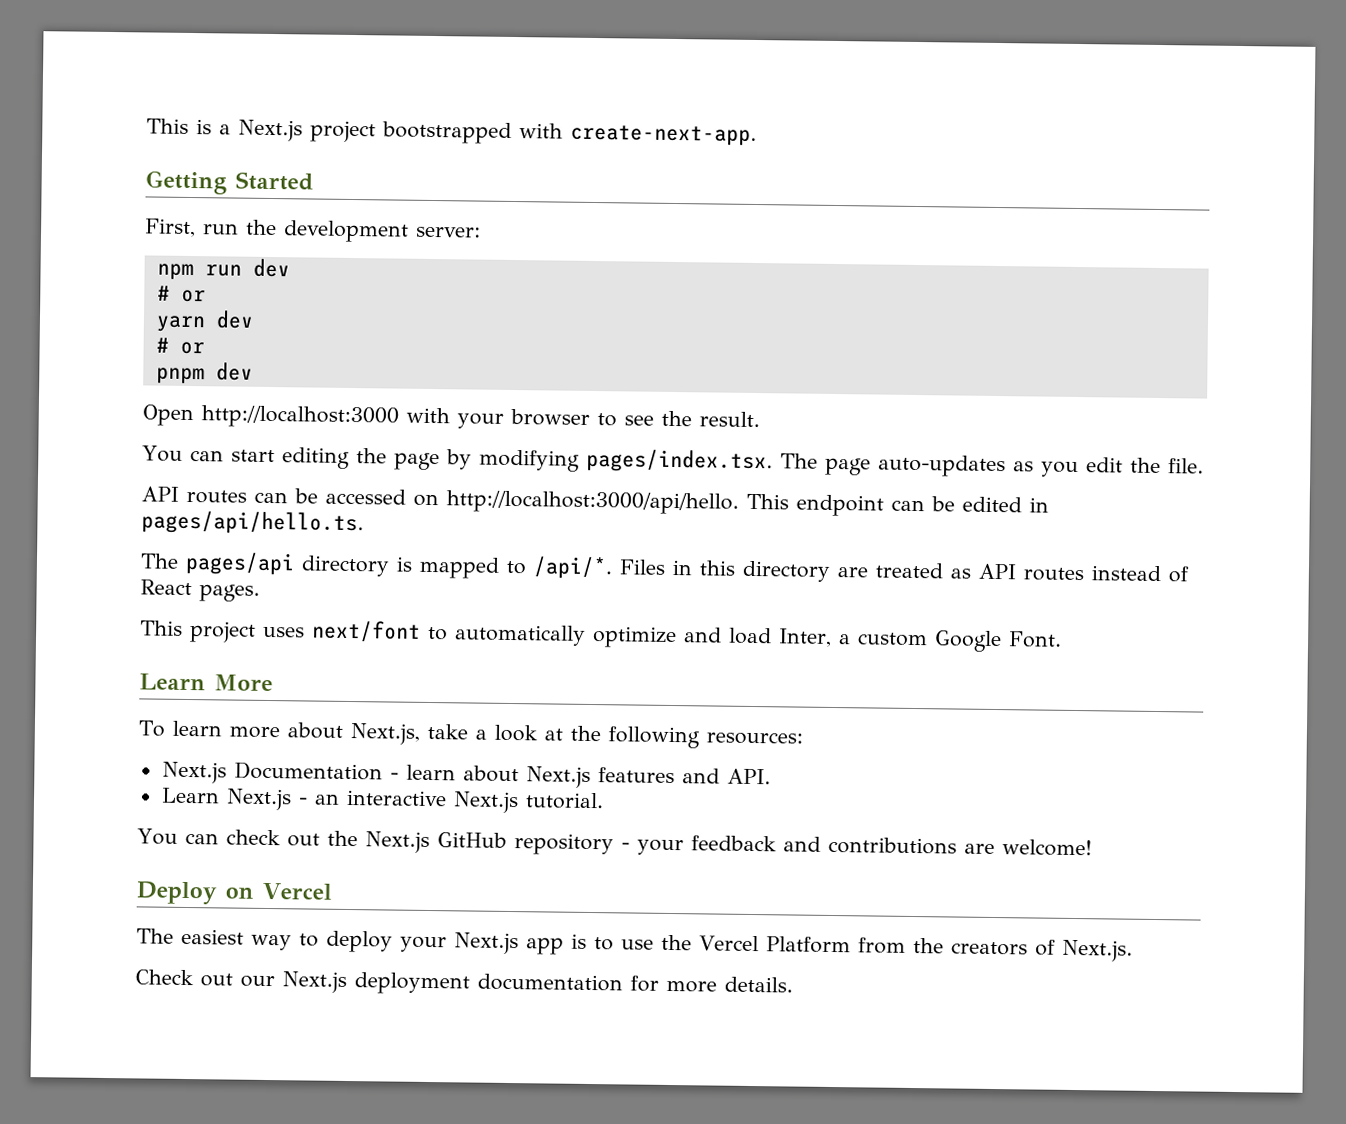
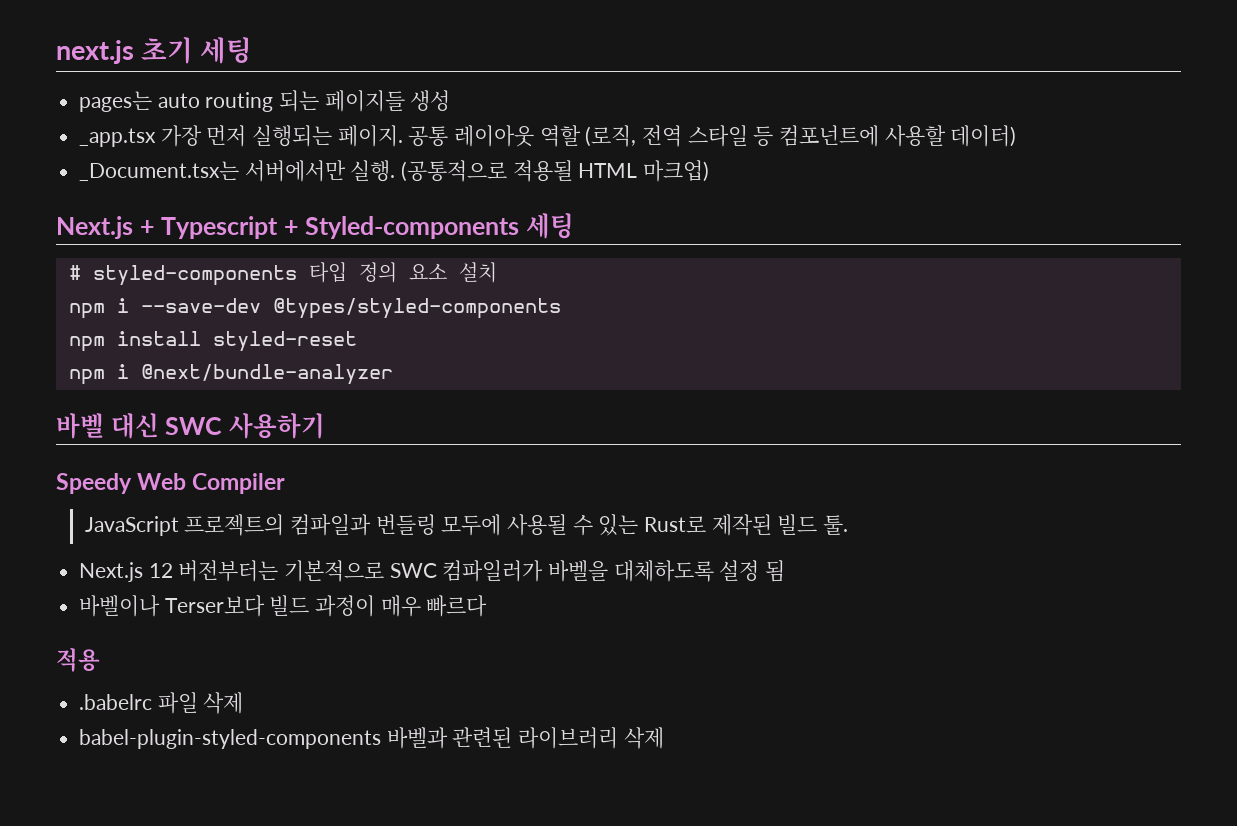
- This is a Next.js project bootstrapped with create-next-app.
- Getting Started
- First, run the development server:
- npm run dev
- # or
- yarn dev
- # or
- pnpm dev
- Open http://localhost:3000 with your browser to see the result.
- You can start editing the page by modifying pages/index.tsx. The page auto-updates as you edit the file.
- API routes can be accessed on http://localhost:3000/api/hello. This endpoint can be edited in pages/api/hello.ts.
- The pages/api directory is mapped to /api/*. Files in this directory are treated as API routes instead of React pages.
- This project uses next/font to automatically optimize and load Inter, a custom Google Font.
- Learn More
- To learn more about Next.js, take a look at the following resources:
- Next.js Documentation - learn about Next.js features and API.
- Learn Next.js - an interactive Next.js tutorial.
- You can check out the Next.js GitHub repository - your feedback and contributions are welcome!
- Deploy on Vercel
- The easiest way to deploy your Next.js app is to use the Vercel Platform from the creators of Next.js.
- Check out our Next.js deployment documentation for more details.
+ next.js 초기 세팅
+ pages는 auto routing 되는 페이지들 생성
+ _app.tsx 가장 먼저 실행되는 페이지. 공통 레이아웃 역할 (로직, 전역 스타일 등 컴포넌트에 사용할 데이터)
+ _Document.tsx는 서버에서만 실행. (공통적으로 적용될 HTML 마크업)
+ Next.js + Typescript + Styled-components 세팅
+ # styled-components 타입 정의 요소 설치
+ npm i --save-dev @types/styled-components
+ npm install styled-reset
+ npm i @next/bundle-analyzer
+ 바벨 대신 SWC 사용하기
+ Speedy Web Compiler
+ JavaScript 프로젝트의 컴파일과 번들링 모두에 사용될 수 있는 Rust로 제작된 빌드 툴.
+ Next.js 12 버전부터는 기본적으로 SWC 컴파일러가 바벨을 대체하도록 설정 됨
+ 바벨이나 Terser보다 빌드 과정이 매우 빠르다
+ 적용
+ .babelrc 파일 삭제
+ babel-plugin-styled-components 바벨과 관련된 라이브러리 삭제

